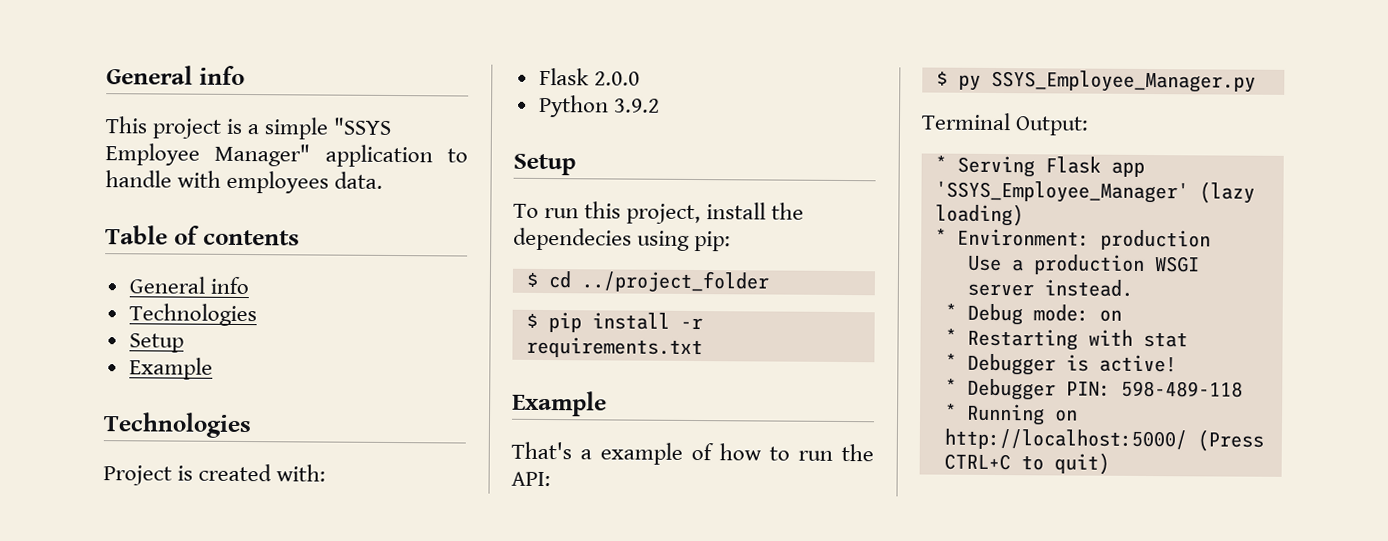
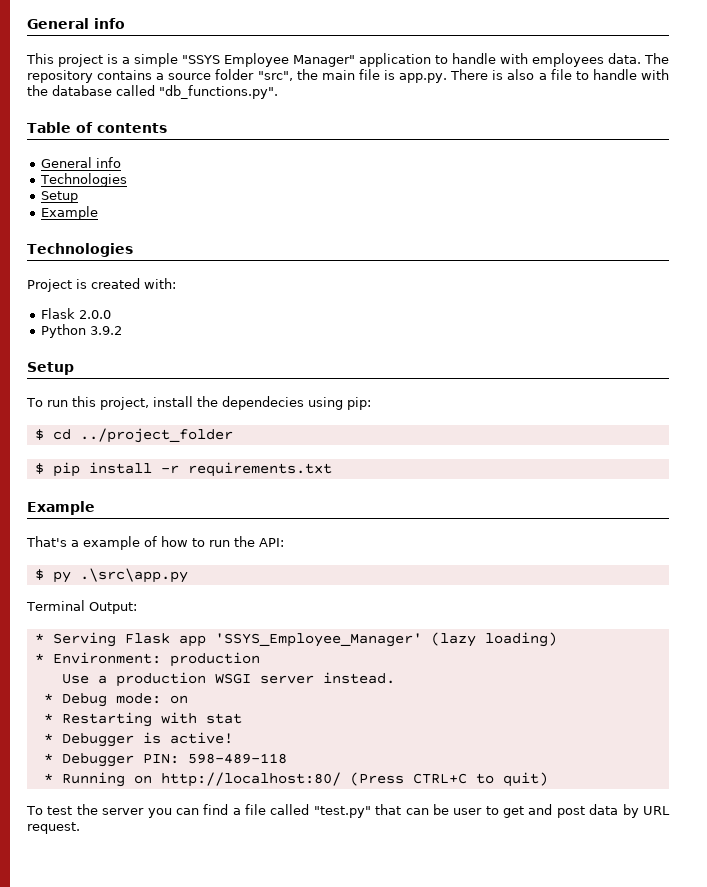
+ The repository contains a source folder "src", the main file is app.py. There is also a file to handle with the database called "db_functions.py".
- $ py SSYS_Employee_Manager.py
+ $ py .\src\app.py
- * Running on http://localhost:5000/ (Press CTRL+C to quit)
+ * Running on http://localhost:80/ (Press CTRL+C to quit)
+ To test the server you can find a file called "test.py" that can be user to get and post data by URL request.

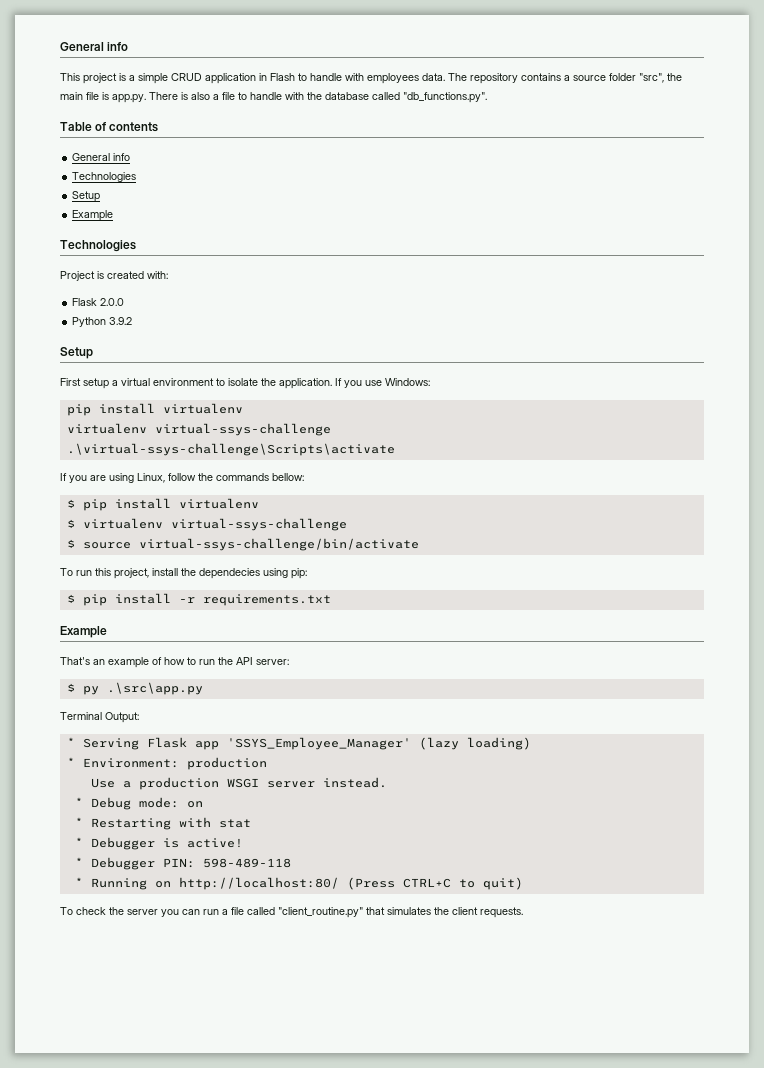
- This project is a simple "SSYS Employee Manager" application to handle with employees data.
+ This project is a simple CRUD application in Flash to handle with employees data.
+ First setup a virtual environment to isolate the application. If you use Windows:
+ pip install virtualenv
+ virtualenv virtual-ssys-challenge
+ .\virtual-ssys-challenge\Scripts\activate
+ If you are using Linux, follow the commands bellow:
+ $ pip install virtualenv
+ $ virtualenv virtual-ssys-challenge
+ $ source virtual-ssys-challenge/bin/activate
- $ cd ../project_folder
- That's a example of how to run the API:
+ That's an example of how to run the API server:
- To test the server you can find a file called "test.py" that can be user to get and post data by URL request.
+ To check the server you can run a file called "client_routine.py" that simulates the client requests.

